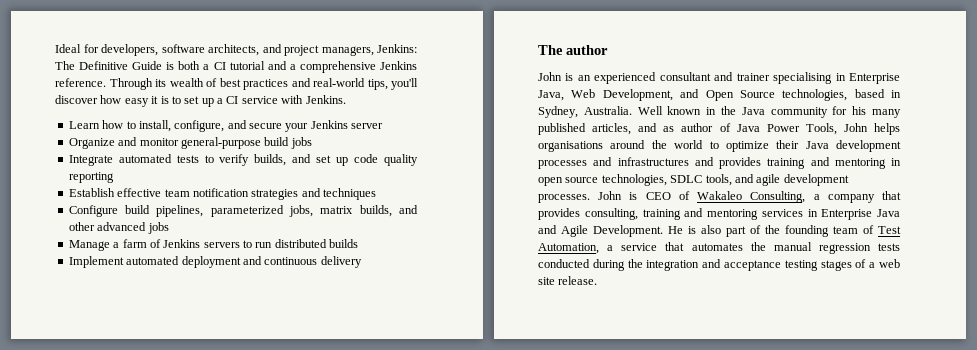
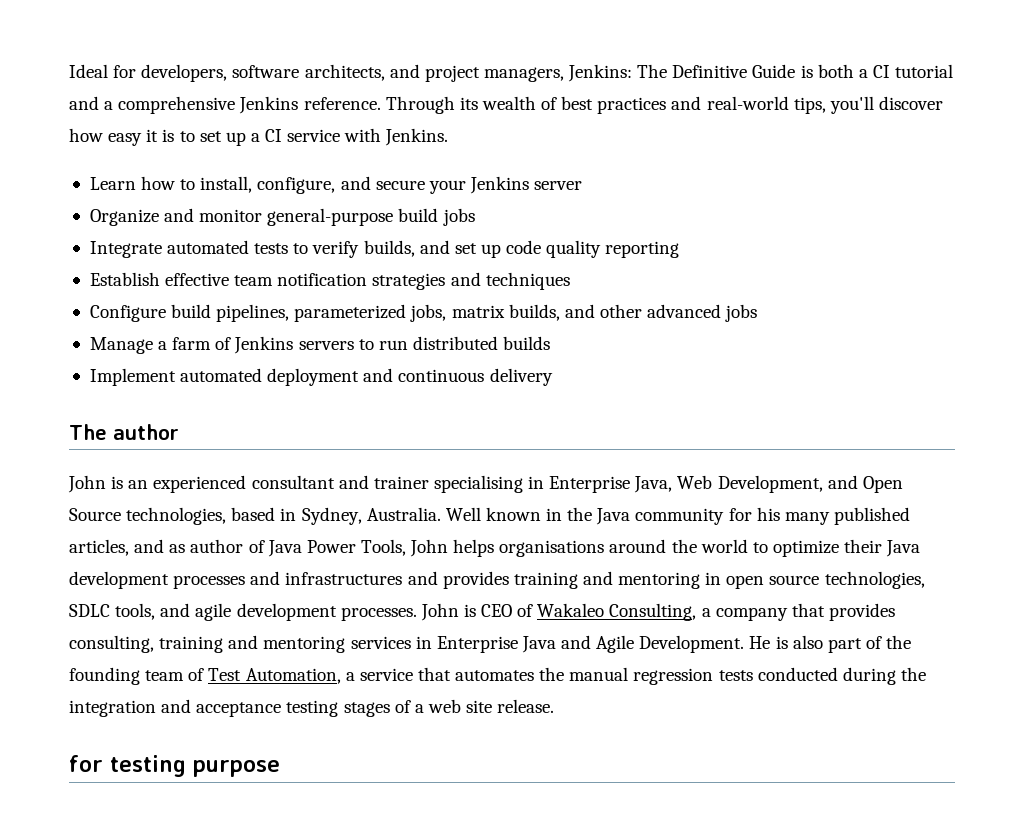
+ for testing purpose

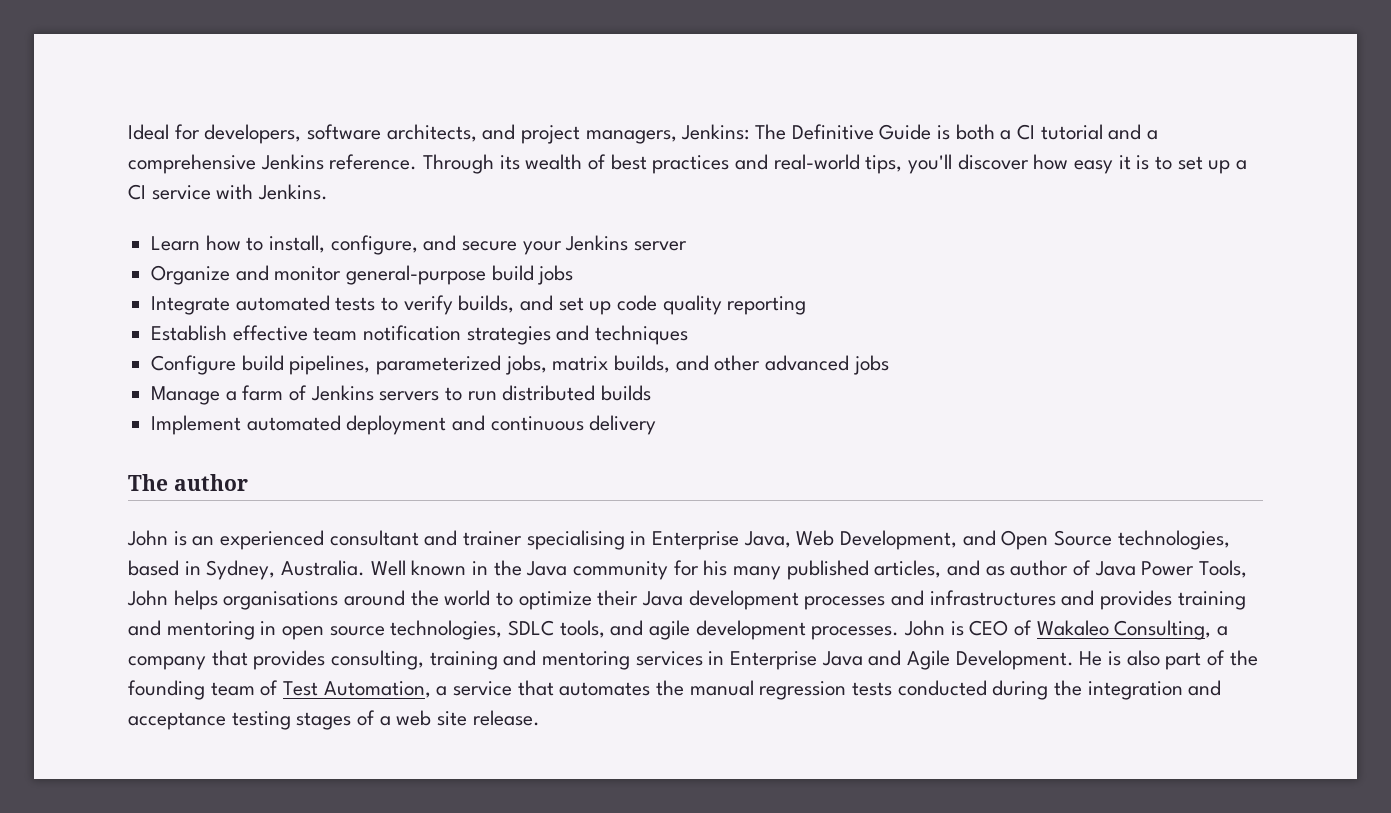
- for testing purpose

